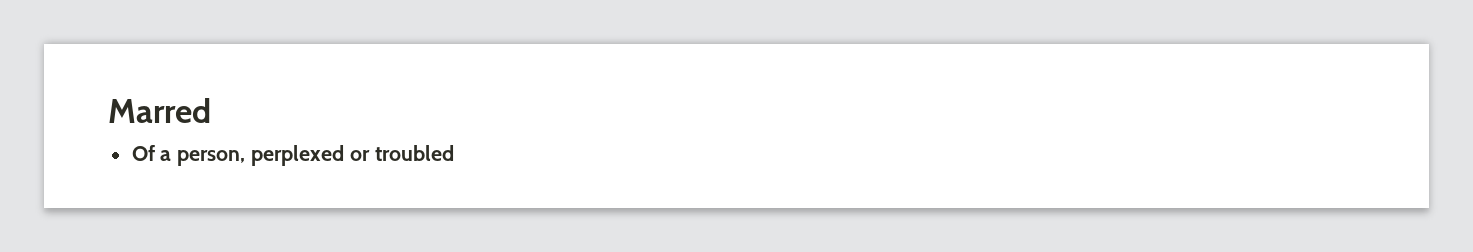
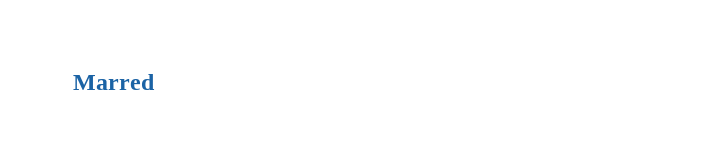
- Of a person, perplexed or troubled

